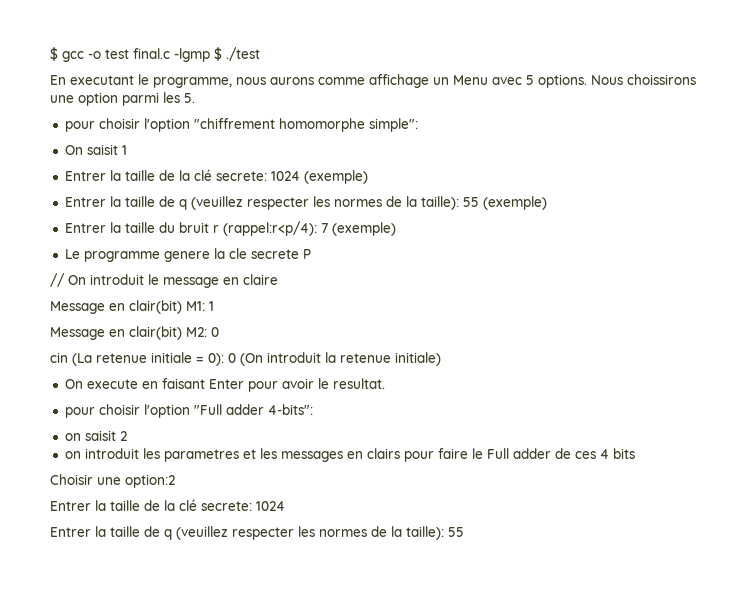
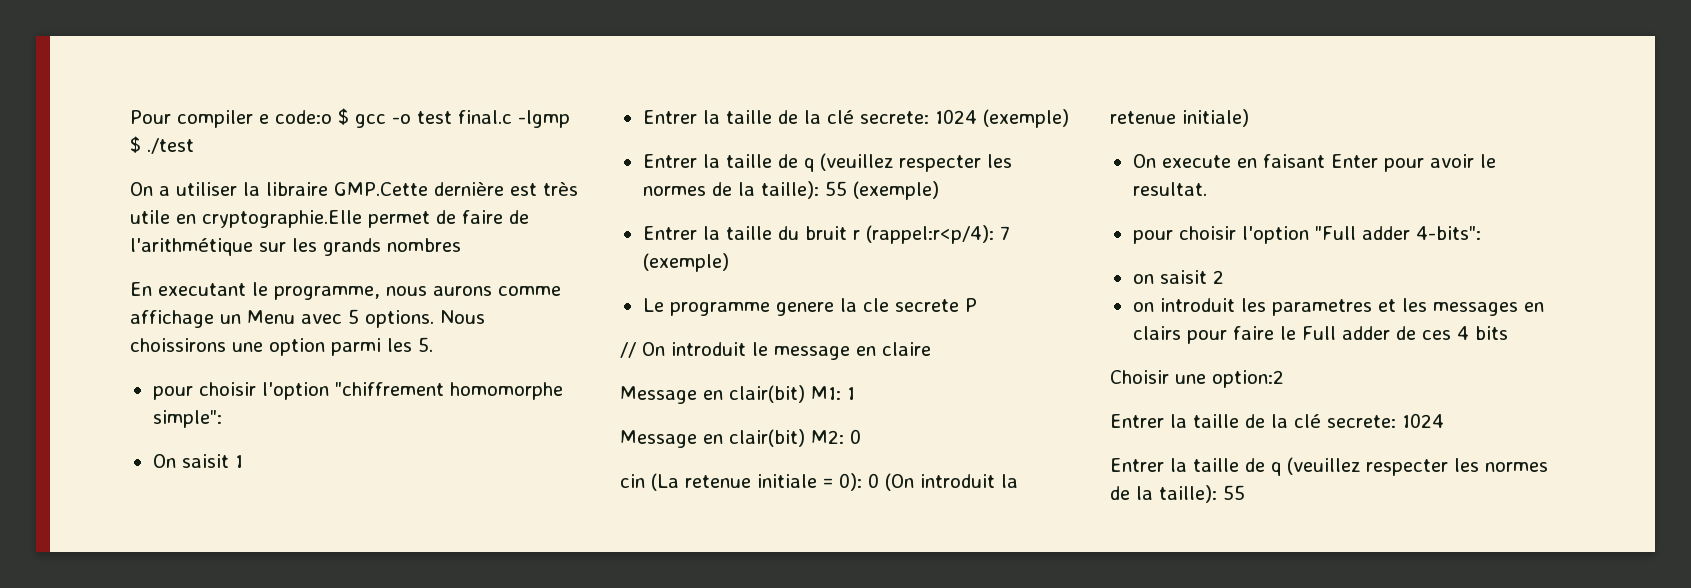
- $ gcc -o test final.c -lgmp $ ./test
+ Pour compiler e code:o $ gcc -o test final.c -lgmp $ ./test
+ On a utiliser la libraire GMP.Cette dernière est très utile en cryptographie.Elle permet de faire de l'arithmétique sur les grands nombres

